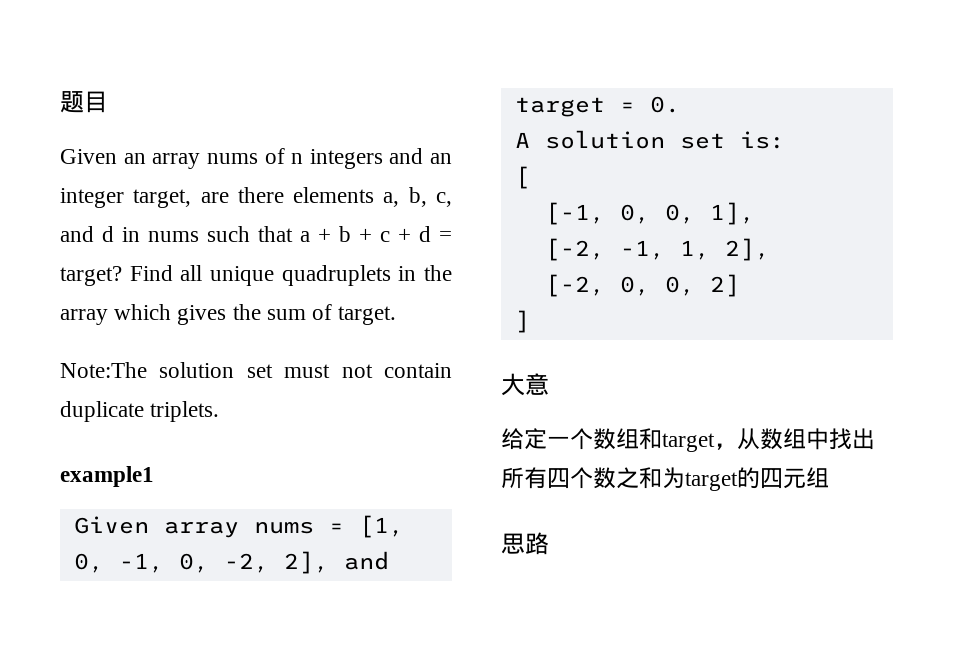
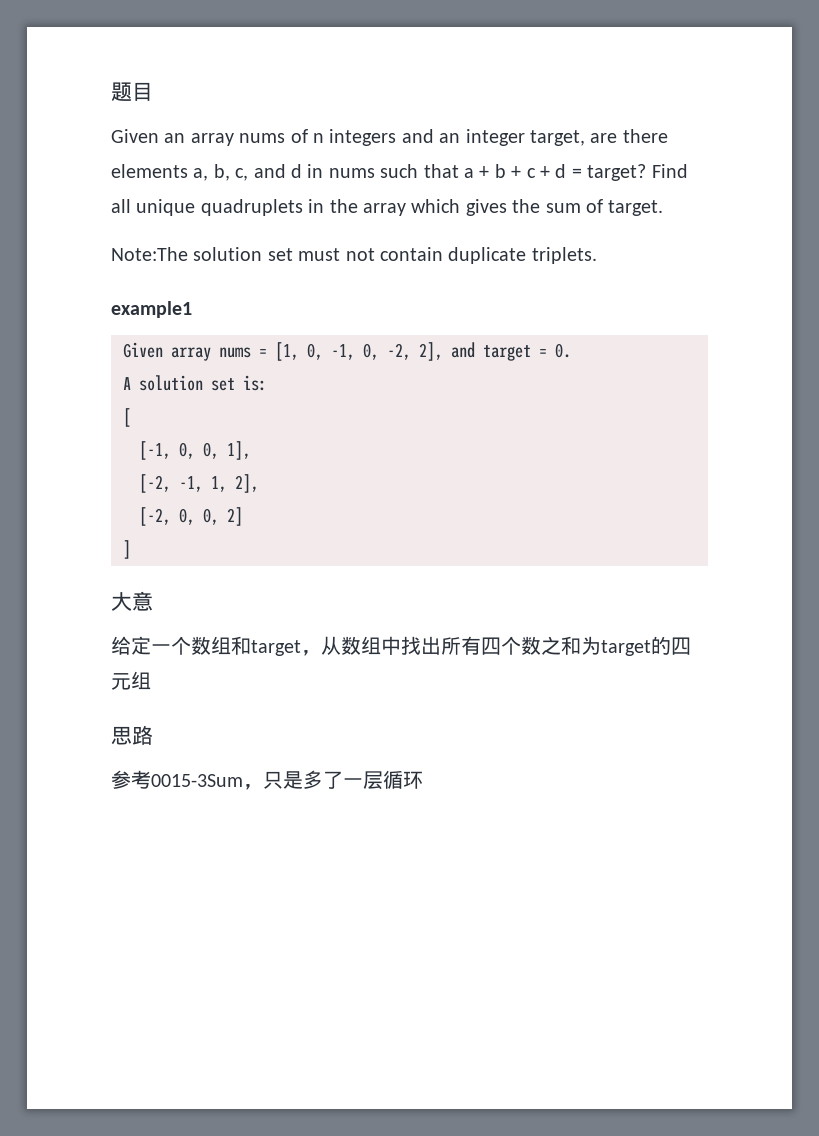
+ 参考0015-3Sum，只是多了一层循环

